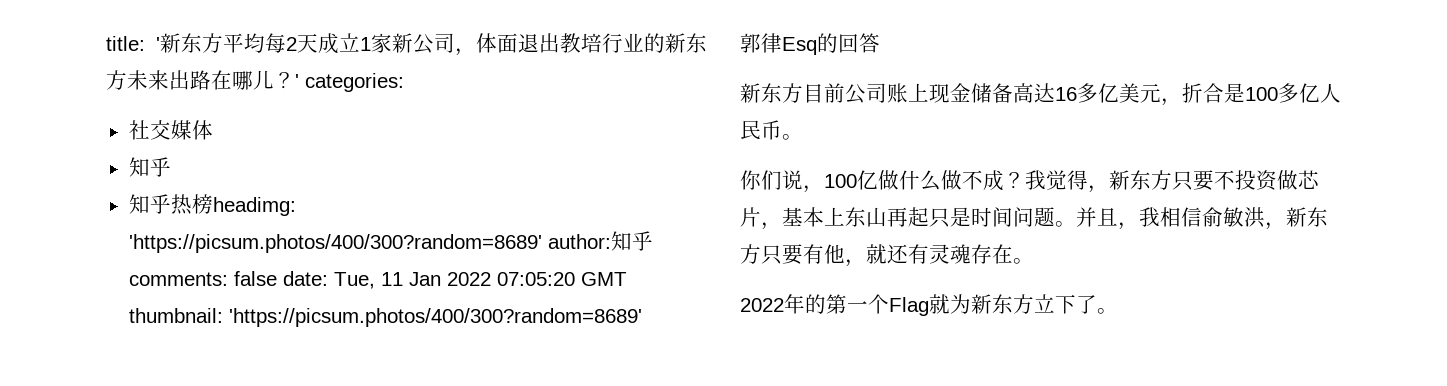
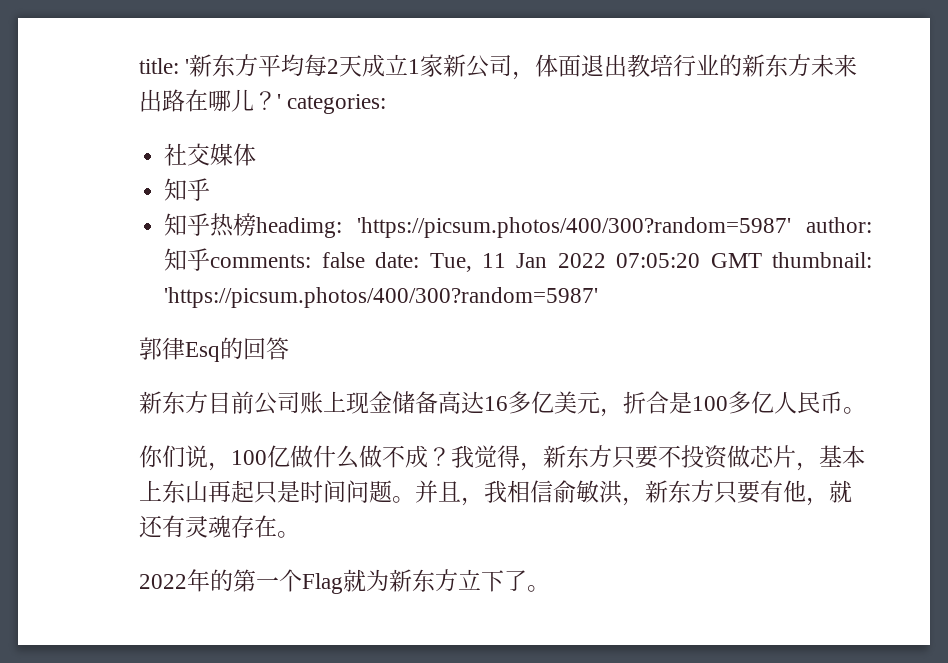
- 知乎热榜headimg: 'https://picsum.photos/400/300?random=8689' author:知乎comments: false date: Tue, 11 Jan 2022 07:05:20 GMT thumbnail: 'https://picsum.photos/400/300?random=8689'
+ 知乎热榜headimg: 'https://picsum.photos/400/300?random=5987' author:知乎comments: false date: Tue, 11 Jan 2022 07:05:20 GMT thumbnail: 'https://picsum.photos/400/300?random=5987'

